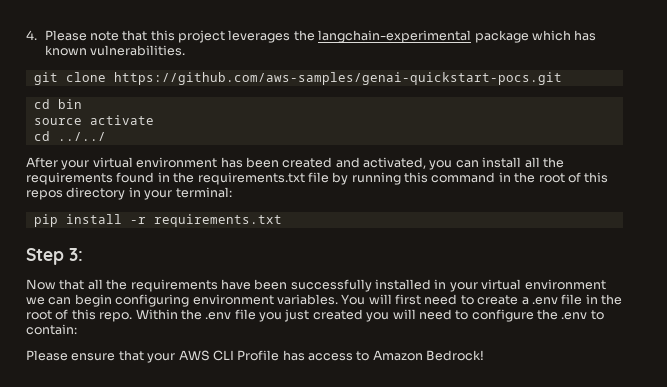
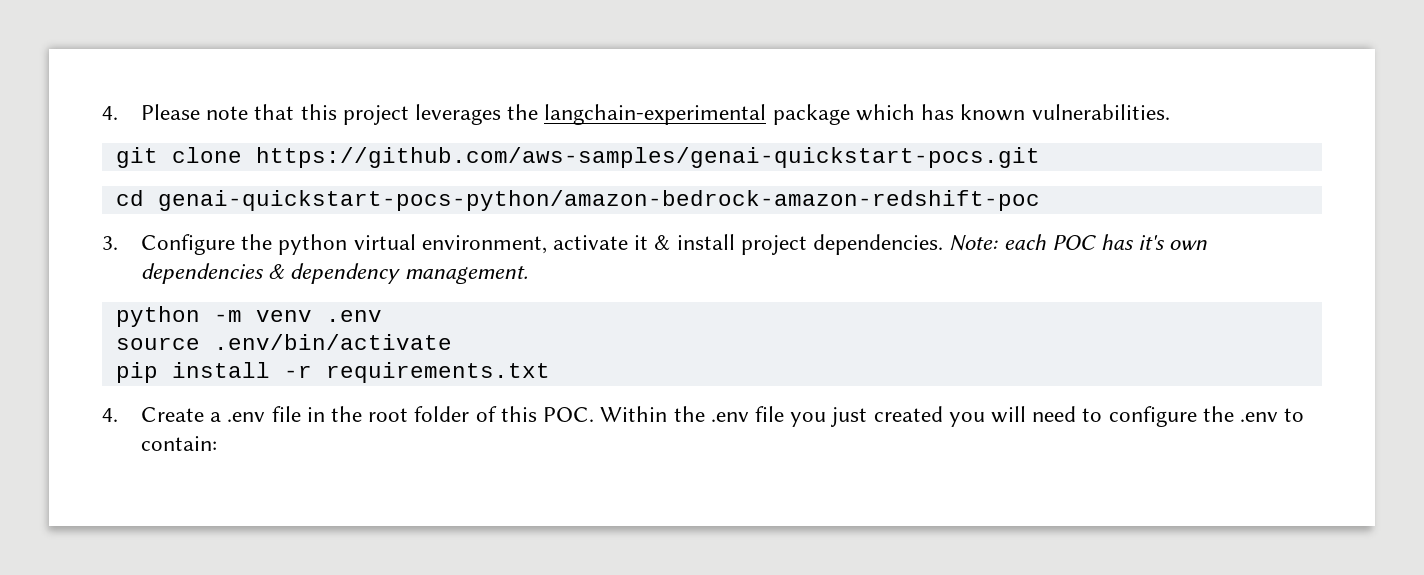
- cd bin
- source activate
- cd ../../
- After your virtual environment has been created and activated, you can install all the requirements found in the requirements.txt file by running this command in the root of this repos directory in your terminal:
+ cd genai-quickstart-pocs-python/amazon-bedrock-amazon-redshift-poc
+ 3. Configure the python virtual environment, activate it & install project dependencies. Note: each POC has it's own dependencies & dependency management.
+ python -m venv .env
+ source .env/bin/activate
  pip install -r requirements.txt
- Step 3:
- Now that all the requirements have been successfully installed in your virtual environment we can begin configuring environment variables. You will first need to create a .env file in the root of this repo. Within the .env file you just created you will need to configure the .env to contain:
+ 4. Create a .env file in the root folder of this POC. Within the .env file you just created you will need to configure the .env to contain:
- Please ensure that your AWS CLI Profile has access to Amazon Bedrock!

